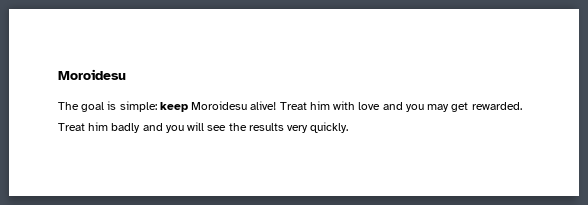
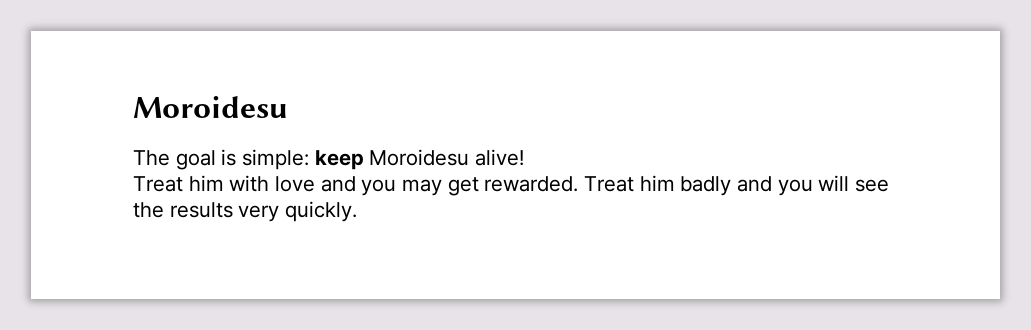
- The goal is simple: keep Moroidesu alive! Treat him with love and you may get rewarded.
+ The goal is simple: keep Moroidesu alive!
+ Treat him with love and you may get rewarded.

